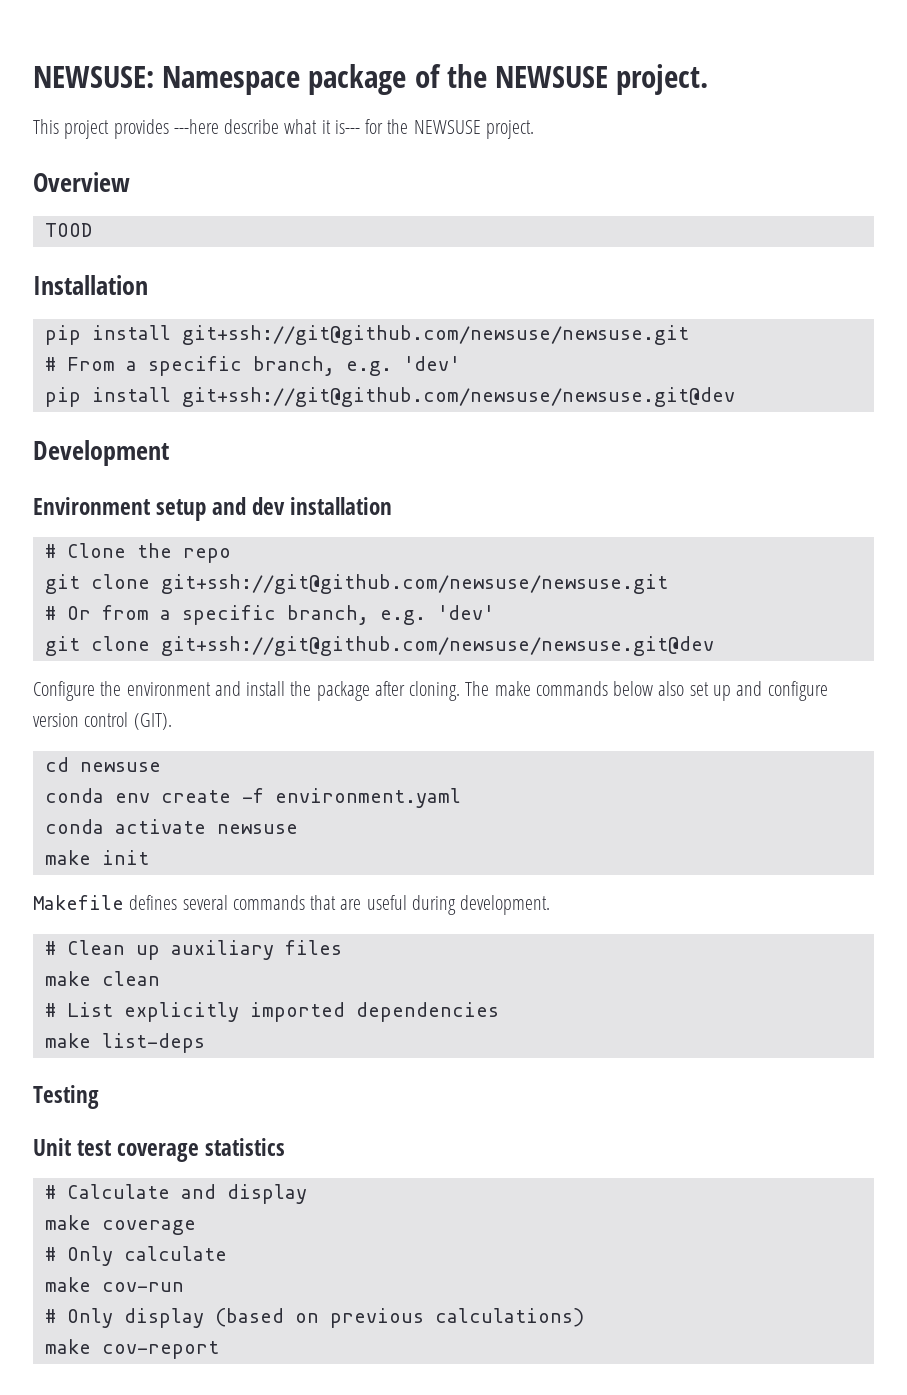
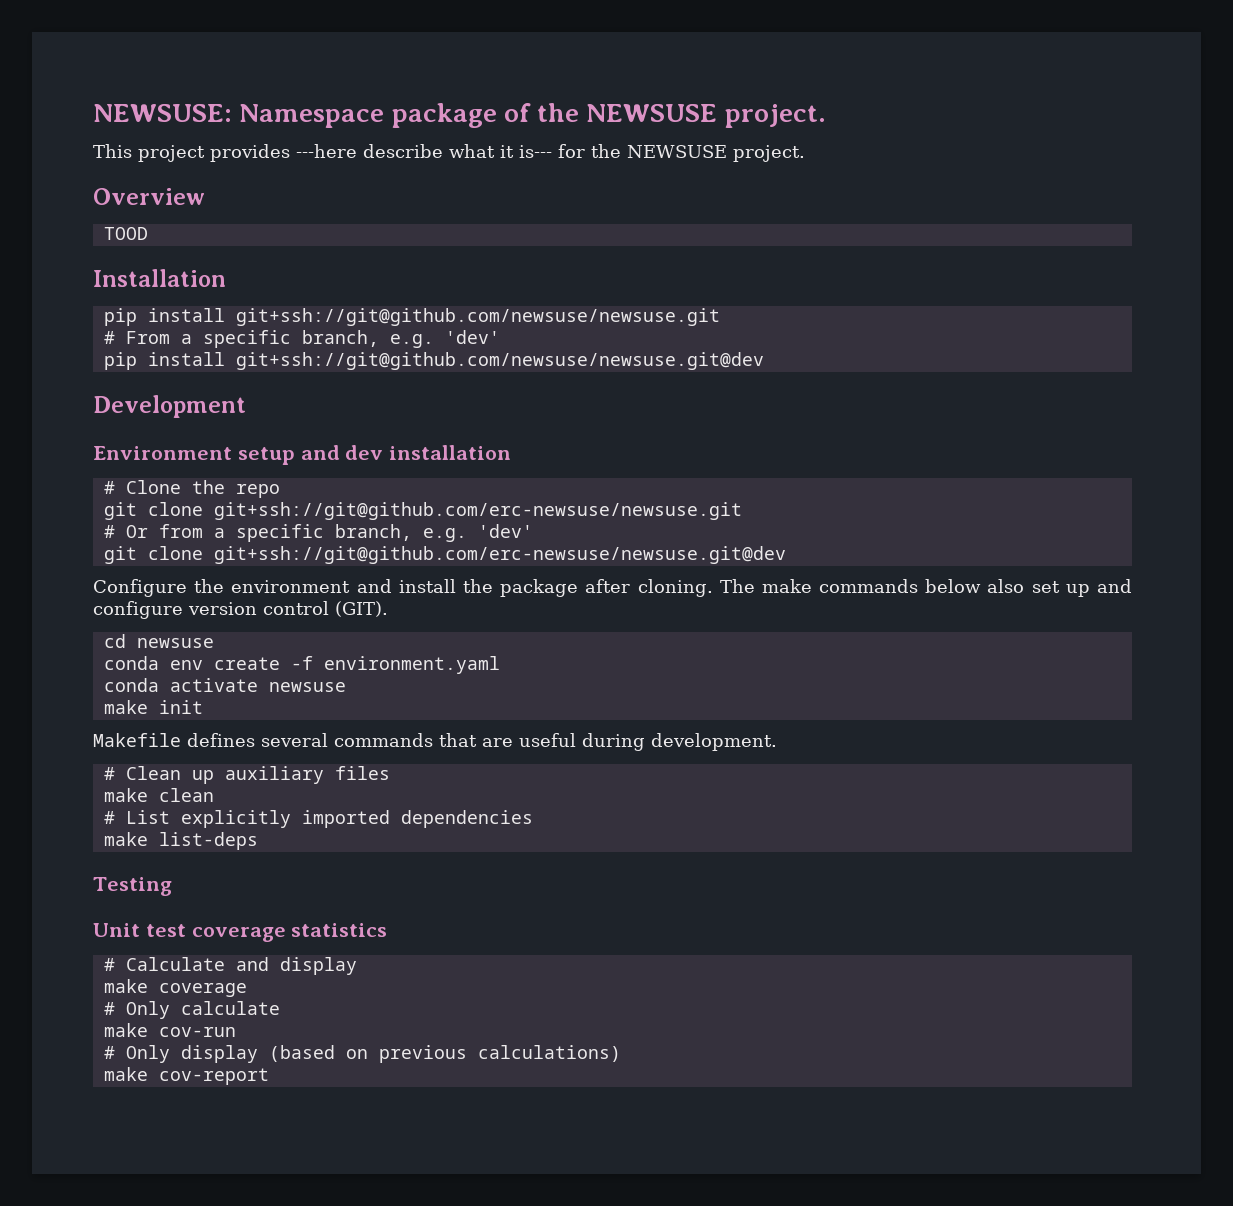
- git clone git+ssh://git@github.com/newsuse/newsuse.git
+ git clone git+ssh://git@github.com/erc-newsuse/newsuse.git
- git clone git+ssh://git@github.com/newsuse/newsuse.git@dev
+ git clone git+ssh://git@github.com/erc-newsuse/newsuse.git@dev

